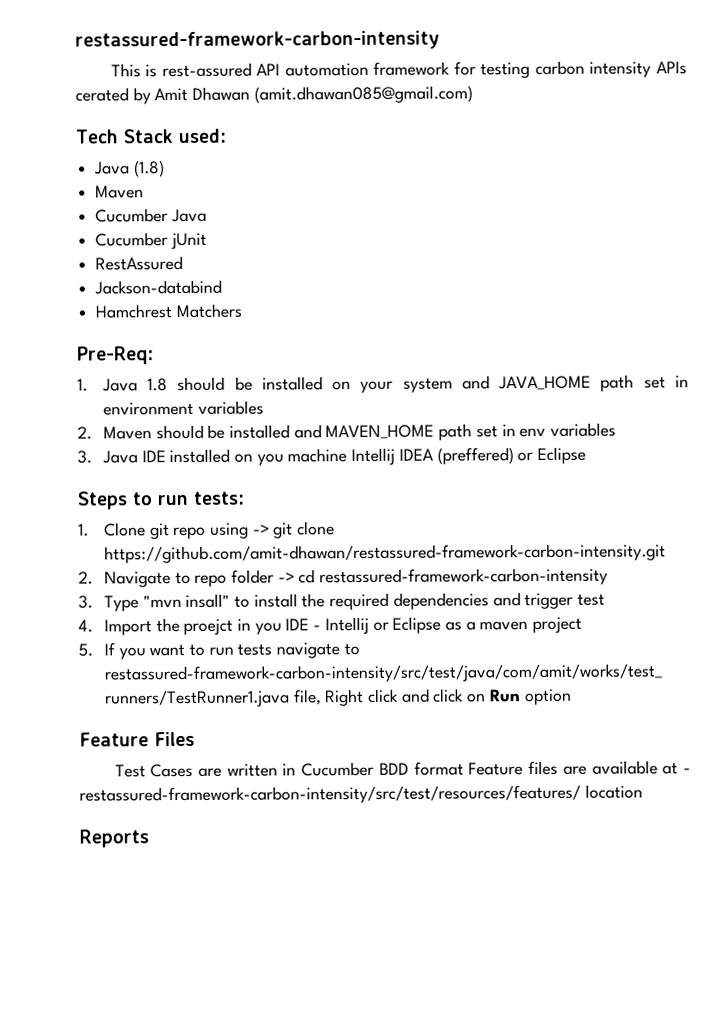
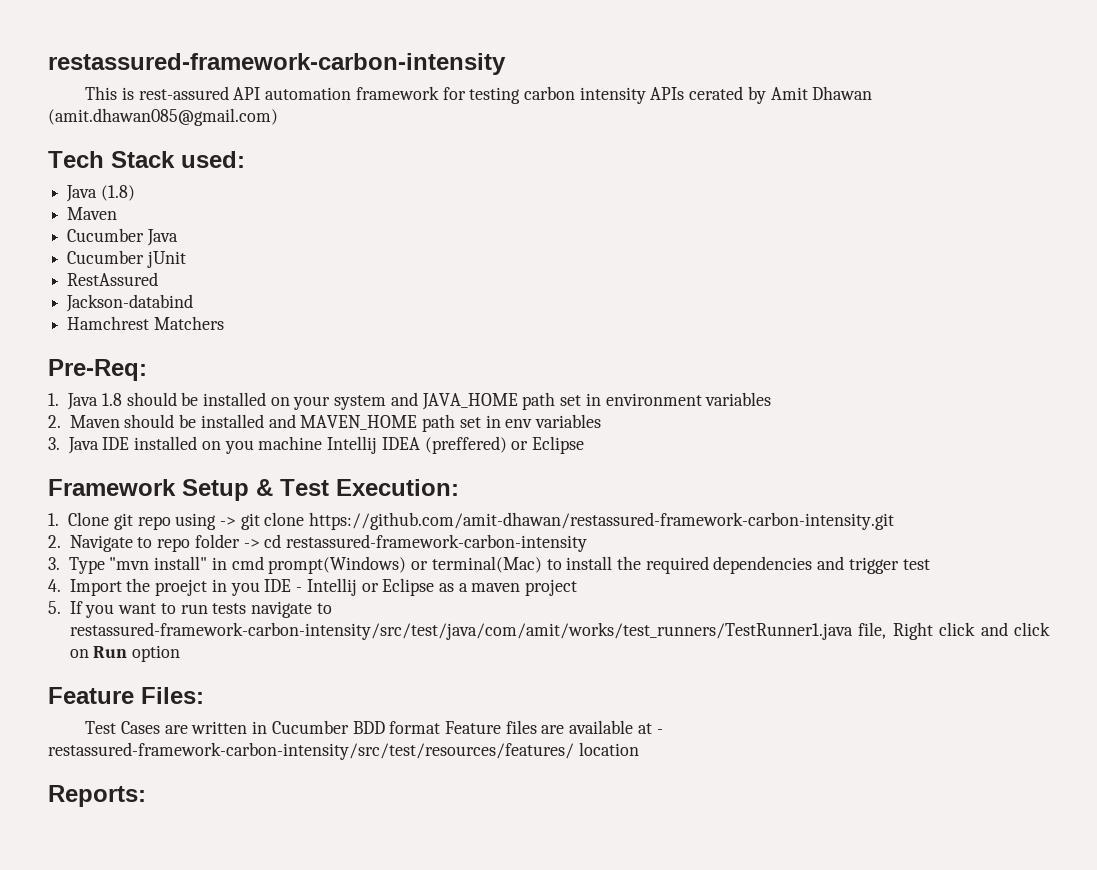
- Steps to run tests:
+ Framework Setup & Test Execution:
- 3. Type "mvn insall" to install the required dependencies and trigger test
+ 3. Type "mvn install" in cmd prompt(Windows) or terminal(Mac) to install the required dependencies and trigger test
- Feature Files
+ Feature Files:
- Reports
+ Reports:

